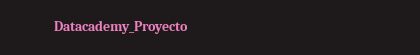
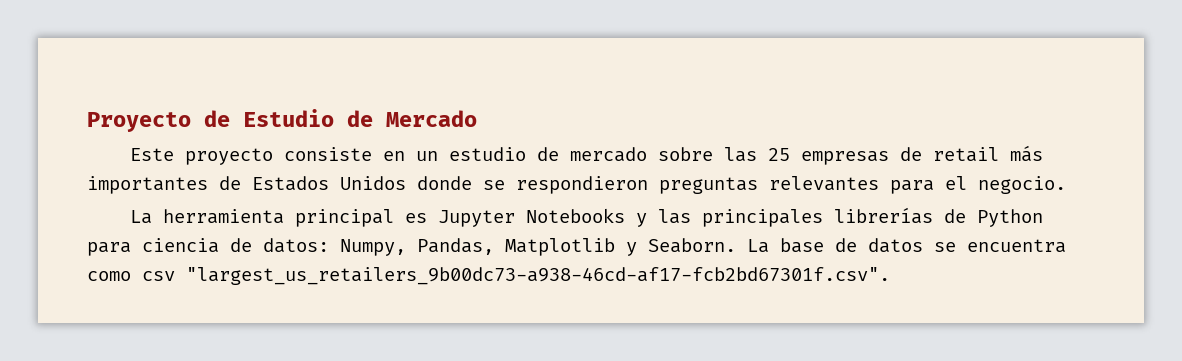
- Datacademy_Proyecto
+ Proyecto de Estudio de Mercado
+ Este proyecto consiste en un estudio de mercado sobre las 25 empresas de retail más importantes de Estados Unidos donde se respondieron preguntas relevantes para el negocio.
+ La herramienta principal es Jupyter Notebooks y las principales librerías de Python para ciencia de datos: Numpy, Pandas, Matplotlib y Seaborn. La base de datos se encuentra como csv "largest_us_retailers_9b00dc73-a938-46cd-af17-fcb2bd67301f.csv".

